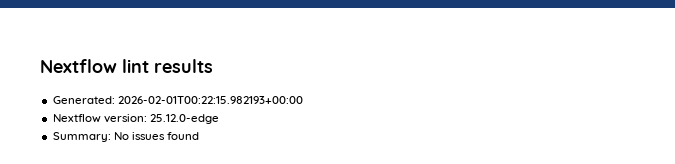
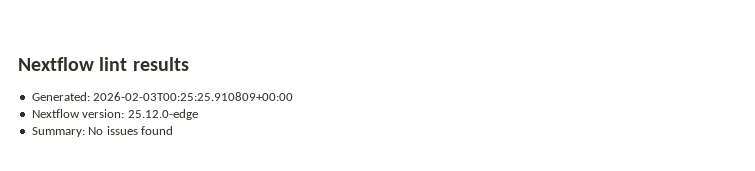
- Generated: 2026-02-01T00:22:15.982193+00:00
+ Generated: 2026-02-03T00:25:25.910809+00:00

